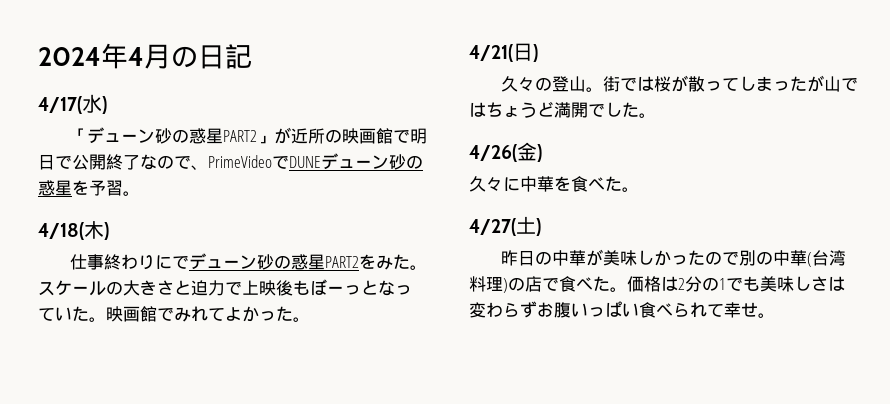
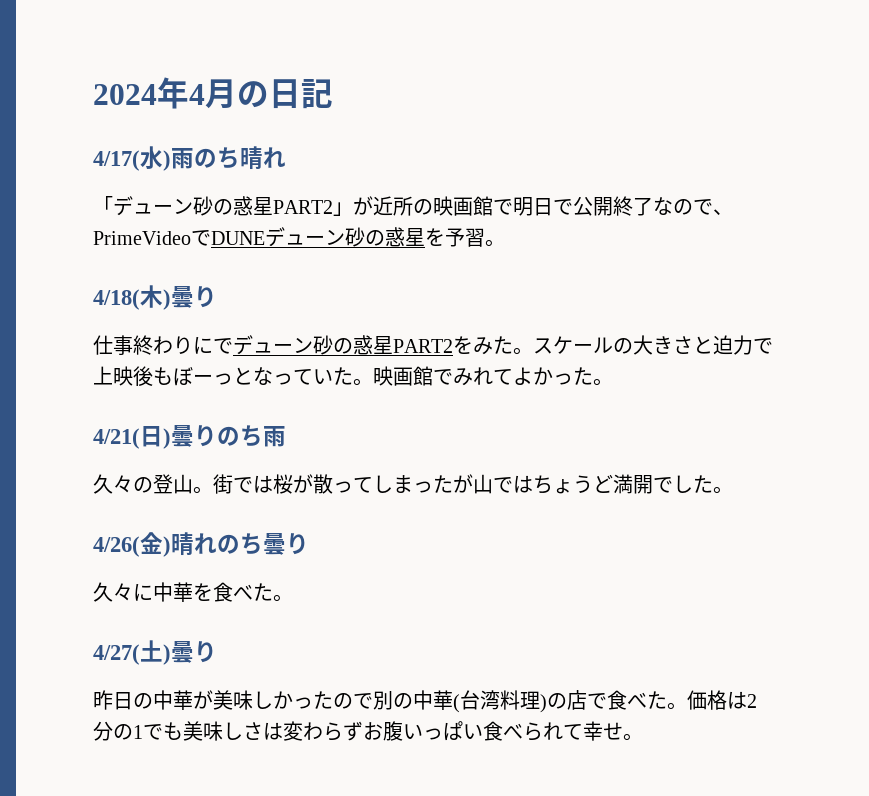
- 4/17(水)
+ 4/17(水)雨のち晴れ
- 4/18(木)
+ 4/18(木)曇り
- 4/21(日)
+ 4/21(日)曇りのち雨
- 4/26(金)
+ 4/26(金)晴れのち曇り
- 4/27(土)
+ 4/27(土)曇り

